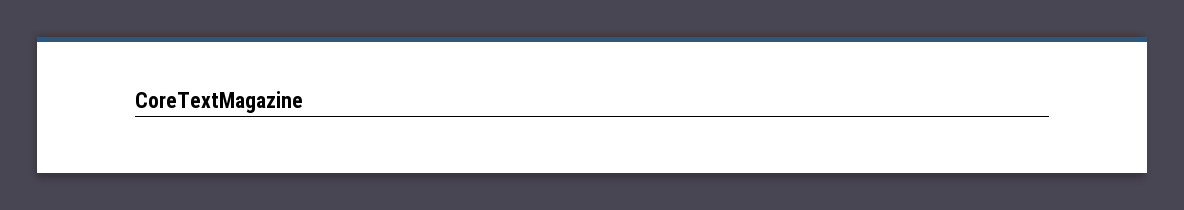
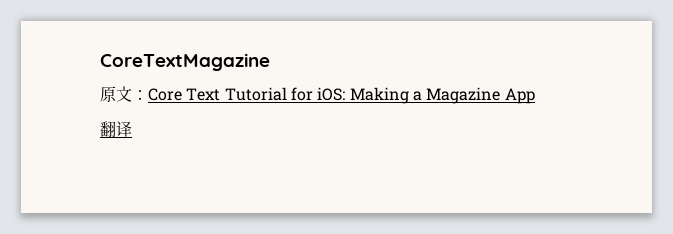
+ 原文：Core Text Tutorial for iOS: Making a Magazine App
+ 翻译

